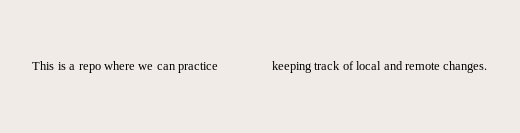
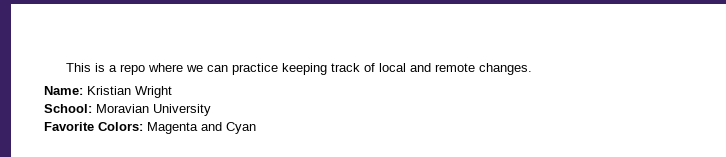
+ Name: Kristian Wright
+ School: Moravian University
+ Favorite Colors: Magenta and Cyan

